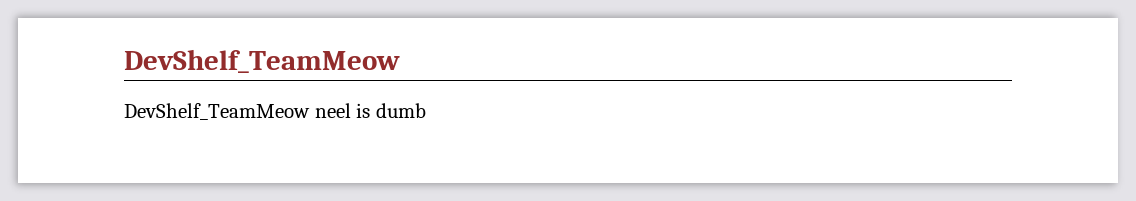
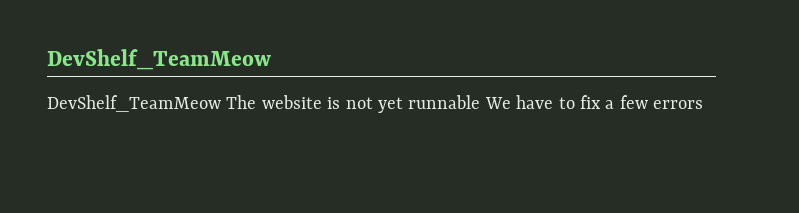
- DevShelf_TeamMeow neel is dumb
+ DevShelf_TeamMeow The website is not yet runnable We have to fix a few errors

